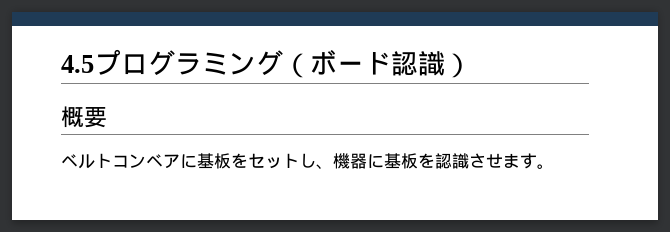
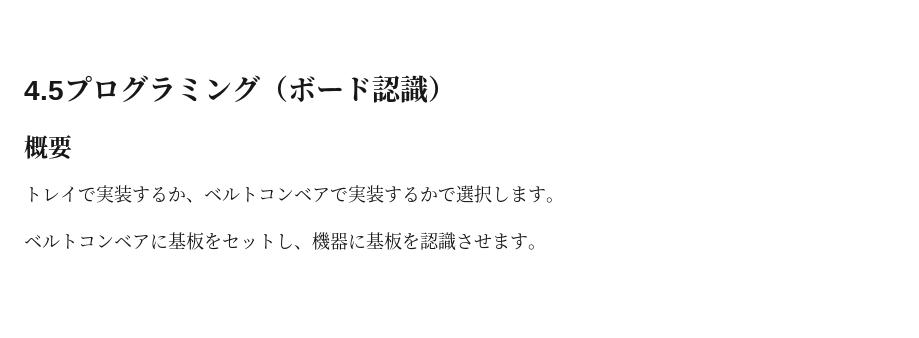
+ トレイで実装するか、ベルトコンベアで実装するかで選択します。

